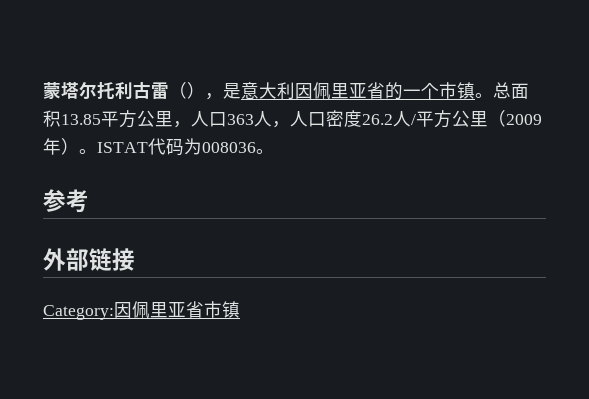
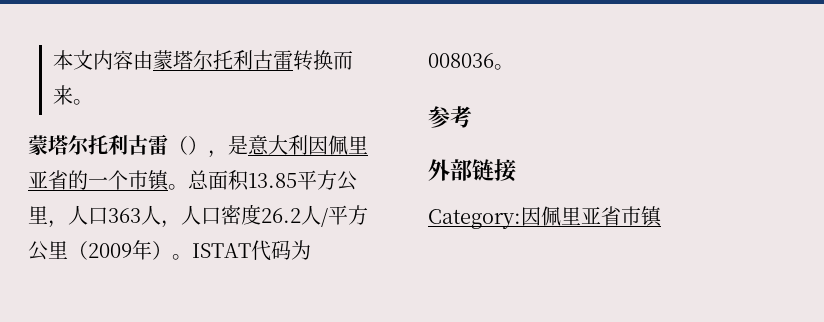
+ 本文内容由蒙塔尔托利古雷转换而来。

